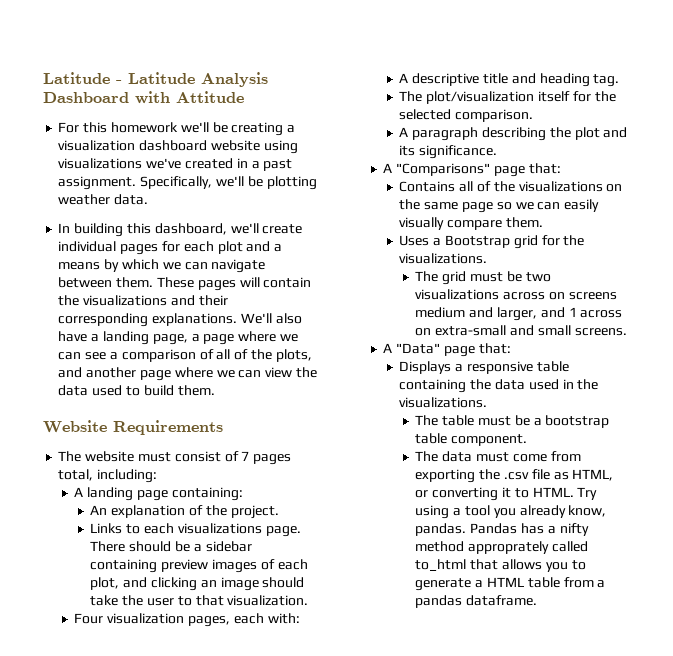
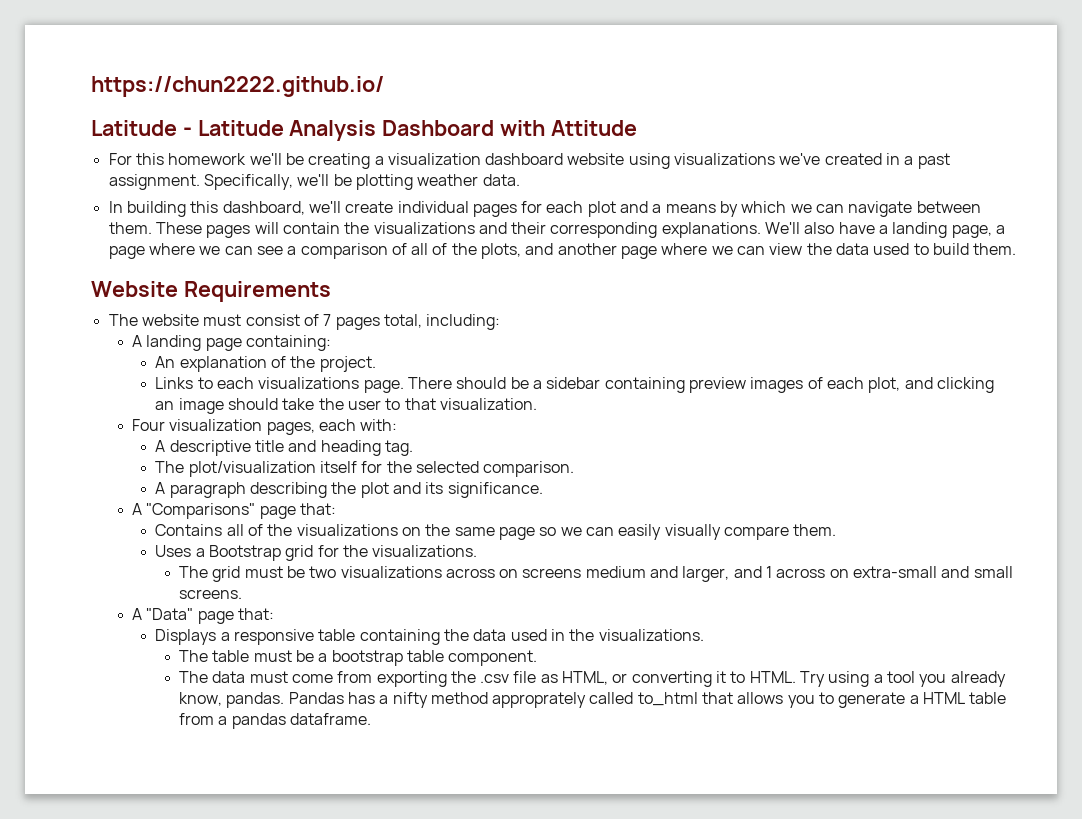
+ https://chun2222.github.io/

